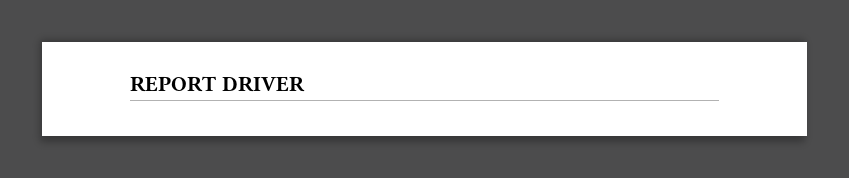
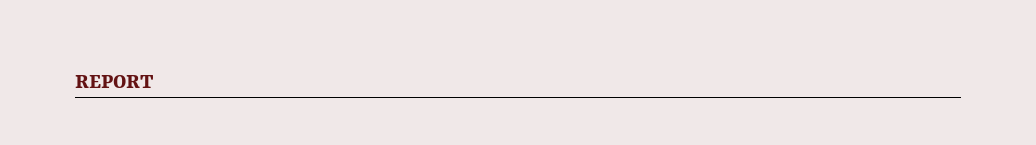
- REPORT DRIVER
+ REPORT

